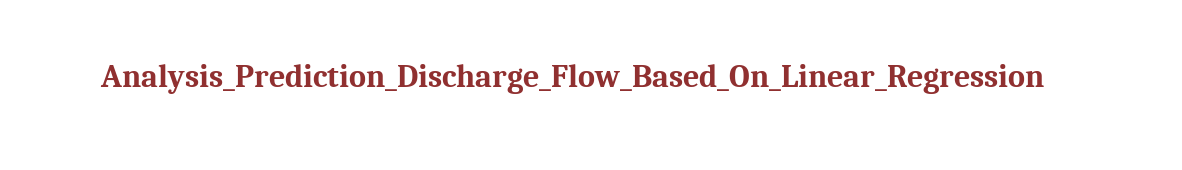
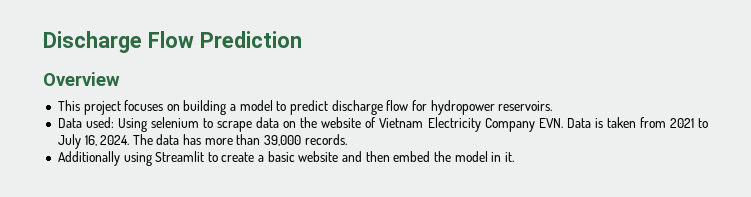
- Analysis_Prediction_Discharge_Flow_Based_On_Linear_Regression
+ Discharge Flow Prediction
+ Overview
+ This project focuses on building a model to predict discharge flow for hydropower reservoirs.
+ Data used: Using selenium to scrape data on the website of Vietnam Electricity Company EVN. Data is taken from 2021 to July 16, 2024. The data has more than 39,000 records.
+ Additionally using Streamlit to create a basic website and then embed the model in it.

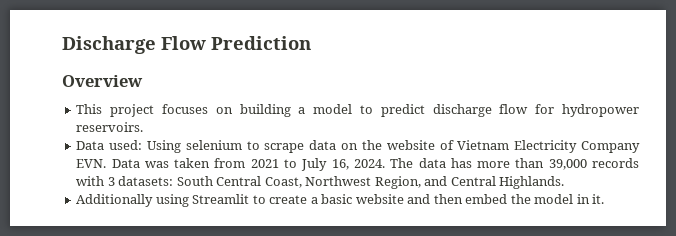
- Data used: Using selenium to scrape data on the website of Vietnam Electricity Company EVN. Data is taken from 2021 to July 16, 2024.
+ Data used: Using selenium to scrape data on the website of Vietnam Electricity Company EVN. Data was taken from 2021 to July 16, 2024.
- The data has more than 39,000 records.
+ The data has more than 39,000 records with 3 datasets: South Central Coast, Northwest Region, and Central Highlands.

